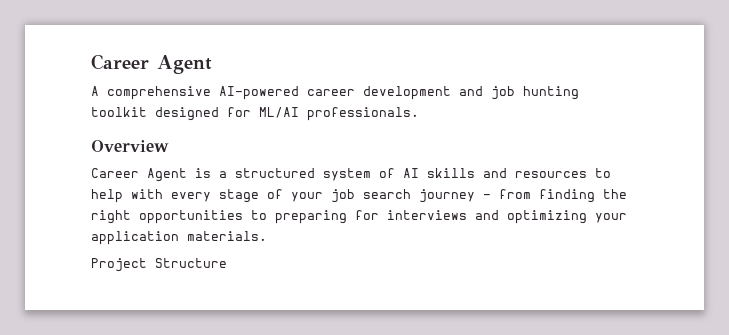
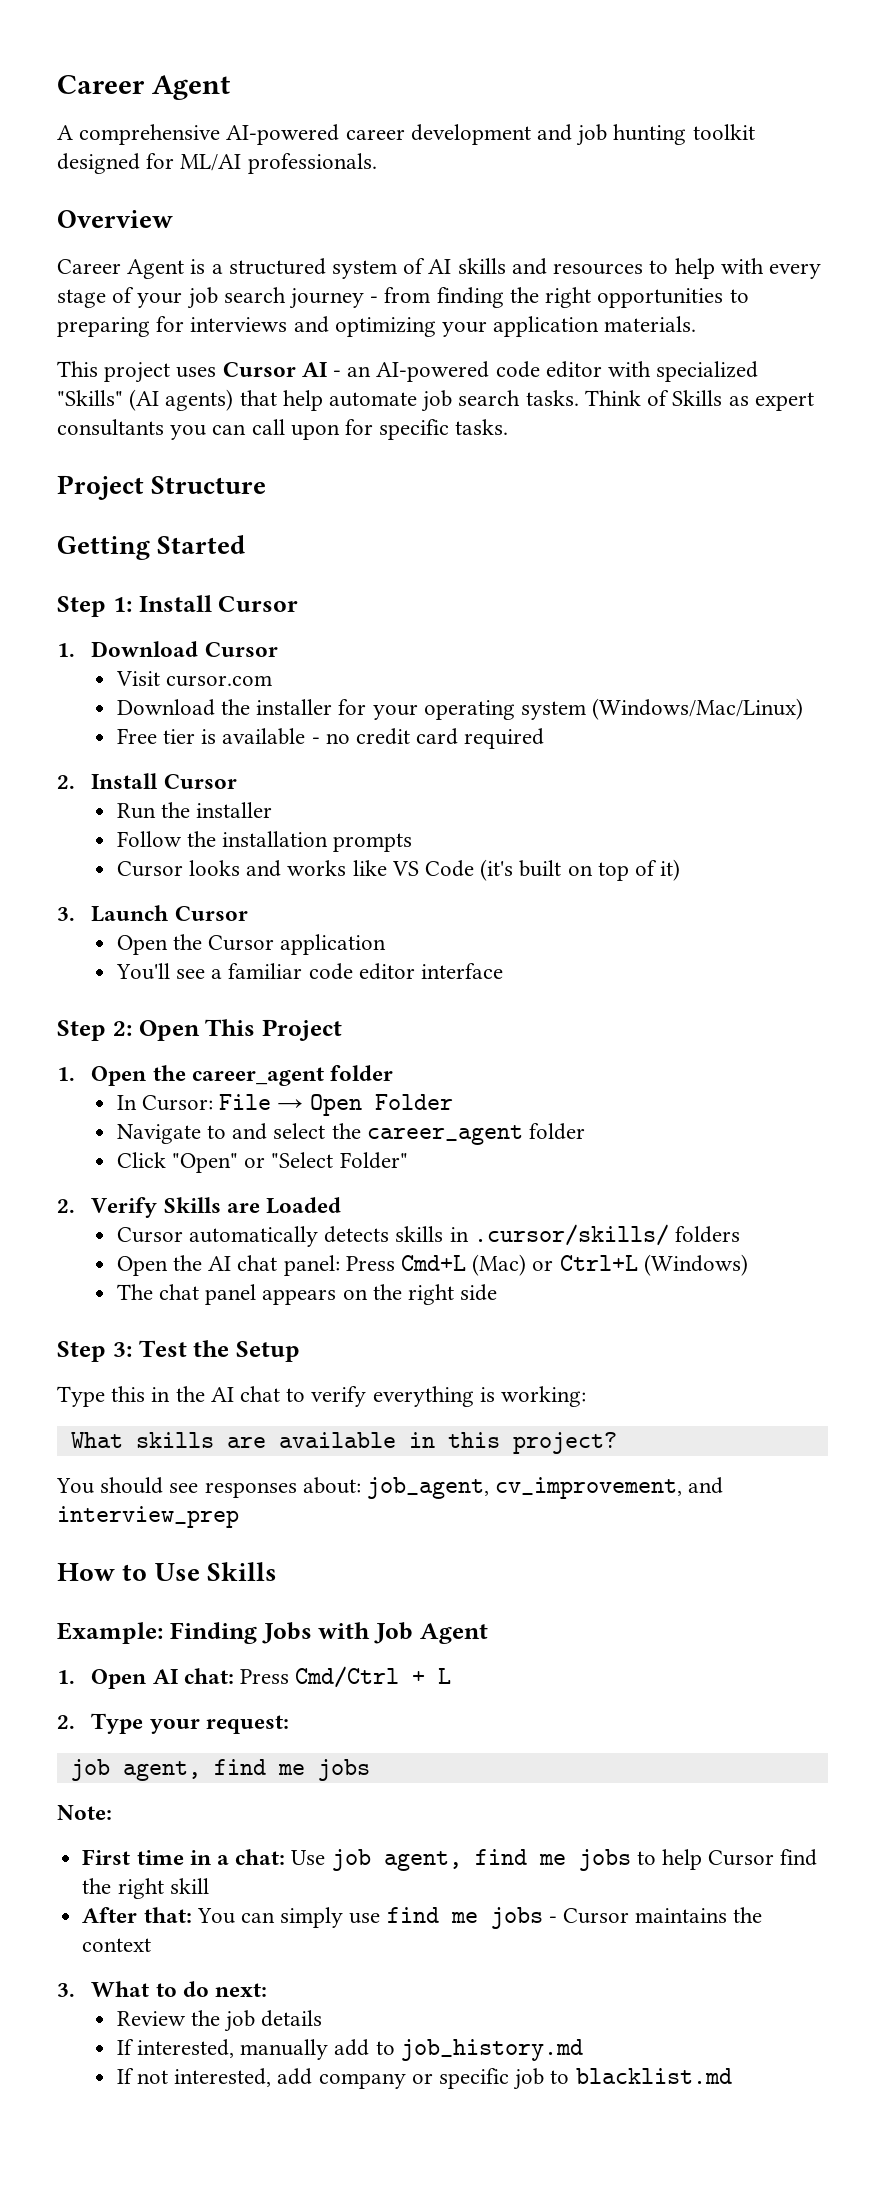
+ This project uses Cursor AI - an AI-powered code editor with specialized "Skills" (AI agents) that help automate job search tasks. Think of Skills as expert consultants you can call upon for specific tasks.
  Project Structure
+ Getting Started
+ Step 1: Install Cursor
+ 1. Download Cursor
+ Visit cursor.com
+ Download the installer for your operating system (Windows/Mac/Linux)
+ Free tier is available - no credit card required
+ 2. Install Cursor
+ Run the installer
+ Follow the installation prompts
+ Cursor looks and works like VS Code (it's built on top of it)
+ 3. Launch Cursor
+ Open the Cursor application
+ You'll see a familiar code editor interface
+ Step 2: Open This Project
+ 1. Open the career_agent folder
+ In Cursor: File → Open Folder
+ Navigate to and select the career_agent folder
+ Click "Open" or "Select Folder"
+ 2. Verify Skills are Loaded
+ Cursor automatically detects skills in .cursor/skills/ folders
+ Open the AI chat panel: Press Cmd+L (Mac) or Ctrl+L (Windows)
+ The chat panel appears on the right side
+ Step 3: Test the Setup
+ Type this in the AI chat to verify everything is working:
+ What skills are available in this project?
+ You should see responses about: job_agent, cv_improvement, and interview_prep
+ How to Use Skills
+ Example: Finding Jobs with Job Agent
+ 1. Open AI chat: Press Cmd/Ctrl + L
+ 2. Type your request:
+ job agent, find me jobs
+ Note:
+ First time in a chat: Use job agent, find me jobs to help Cursor find the right skill
+ After that: You can simply use find me jobs - Cursor maintains the context
+ 3. What to do next:
+ Review the job details
+ If interested, manually add to job_history.md
+ If not interested, add company or specific job to blacklist.md

